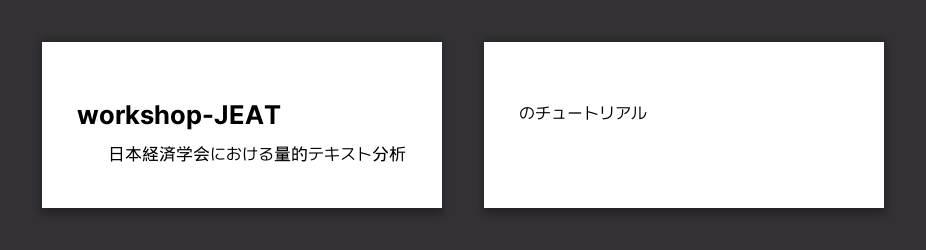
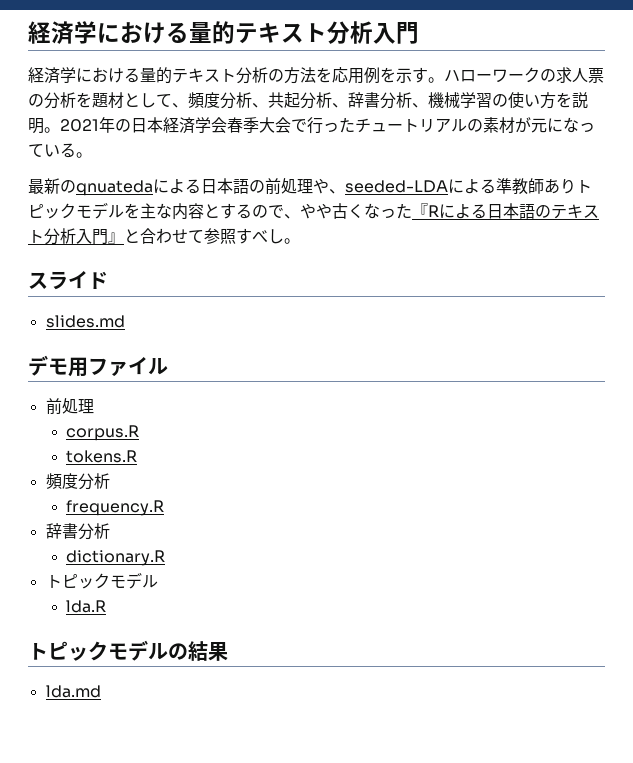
- workshop-JEAT
- 日本経済学会における量的テキスト分析のチュートリアル
+ 経済学における量的テキスト分析入門
+ 経済学における量的テキスト分析の方法を応用例を示す。ハローワークの求人票の分析を題材として、頻度分析、共起分析、辞書分析、機械学習の使い方を説明。2021年の日本経済学会春季大会で行ったチュートリアルの素材が元になっている。
+ 最新のqnuatedaによる日本語の前処理や、seeded-LDAによる準教師ありトピックモデルを主な内容とするので、やや古くなった『Rによる日本語のテキスト分析入門』と合わせて参照すべし。
+ スライド
+ slides.md
+ デモ用ファイル
+ 前処理
+ corpus.R
+ tokens.R
+ 頻度分析
+ frequency.R
+ 辞書分析
+ dictionary.R
+ トピックモデル
+ lda.R
+ トピックモデルの結果
+ lda.md

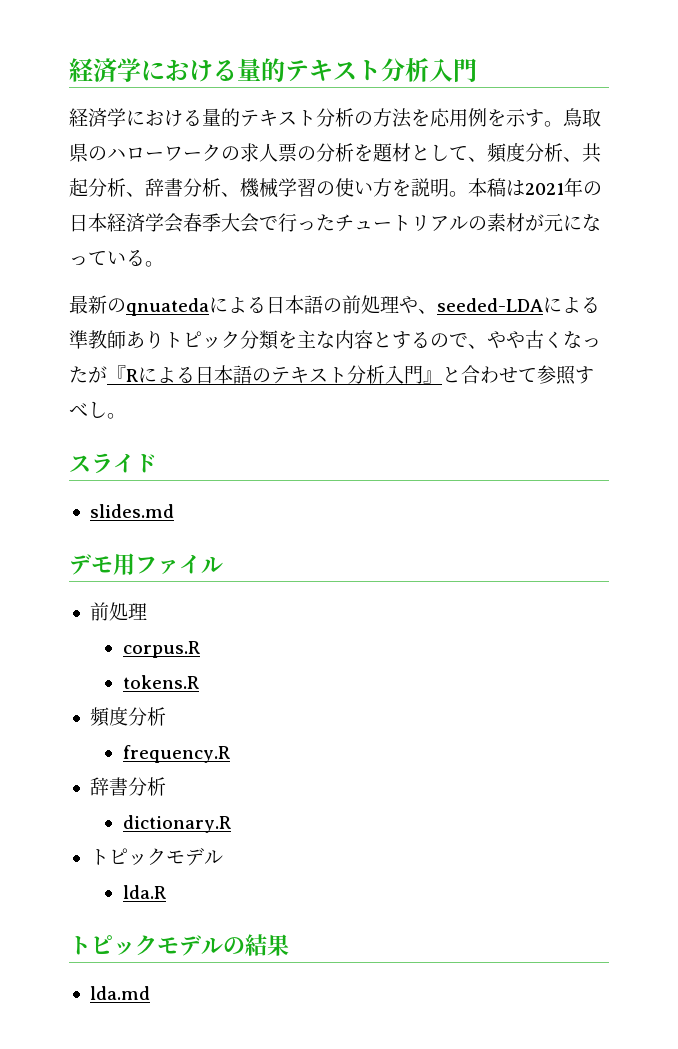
- ハローワークの求人票の分析を題材として、頻度分析、共起分析、辞書分析、機械学習の使い方を説明。
+ 鳥取県のハローワークの求人票の分析を題材として、頻度分析、共起分析、辞書分析、機械学習の使い方を説明。
- 2021年の日本経済学会春季大会で行ったチュートリアルの素材が元になっている。
+ 本稿は2021年の日本経済学会春季大会で行ったチュートリアルの素材が元になっている。
- 最新のqnuatedaによる日本語の前処理や、seeded-LDAによる準教師ありトピックモデルを主な内容とするので、やや古くなった『Rによる日本語のテキスト分析入門』と合わせて参照すべし。
+ 最新のqnuatedaによる日本語の前処理や、seeded-LDAによる準教師ありトピック分類を主な内容とするので、やや古くなったが『Rによる日本語のテキスト分析入門』と合わせて参照すべし。

